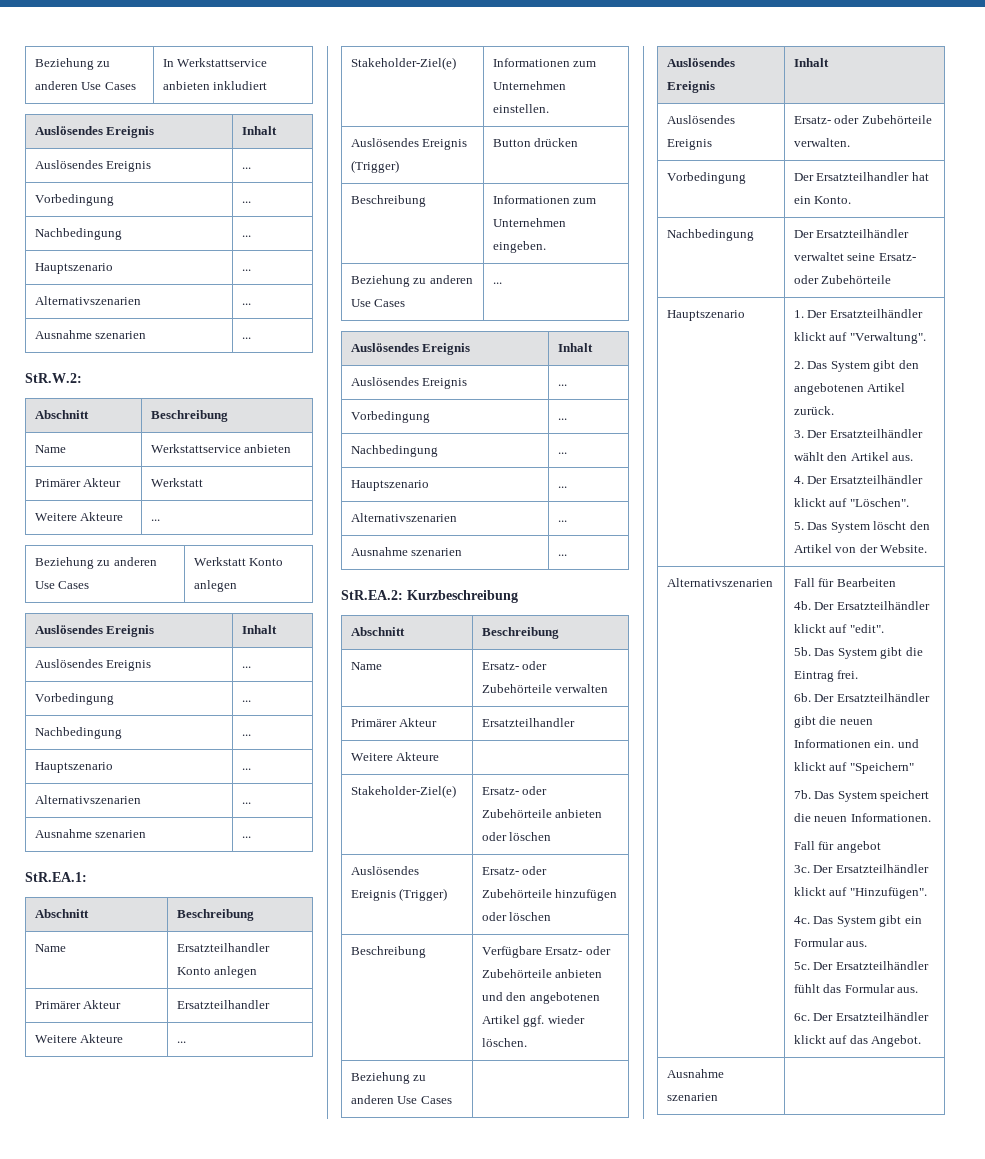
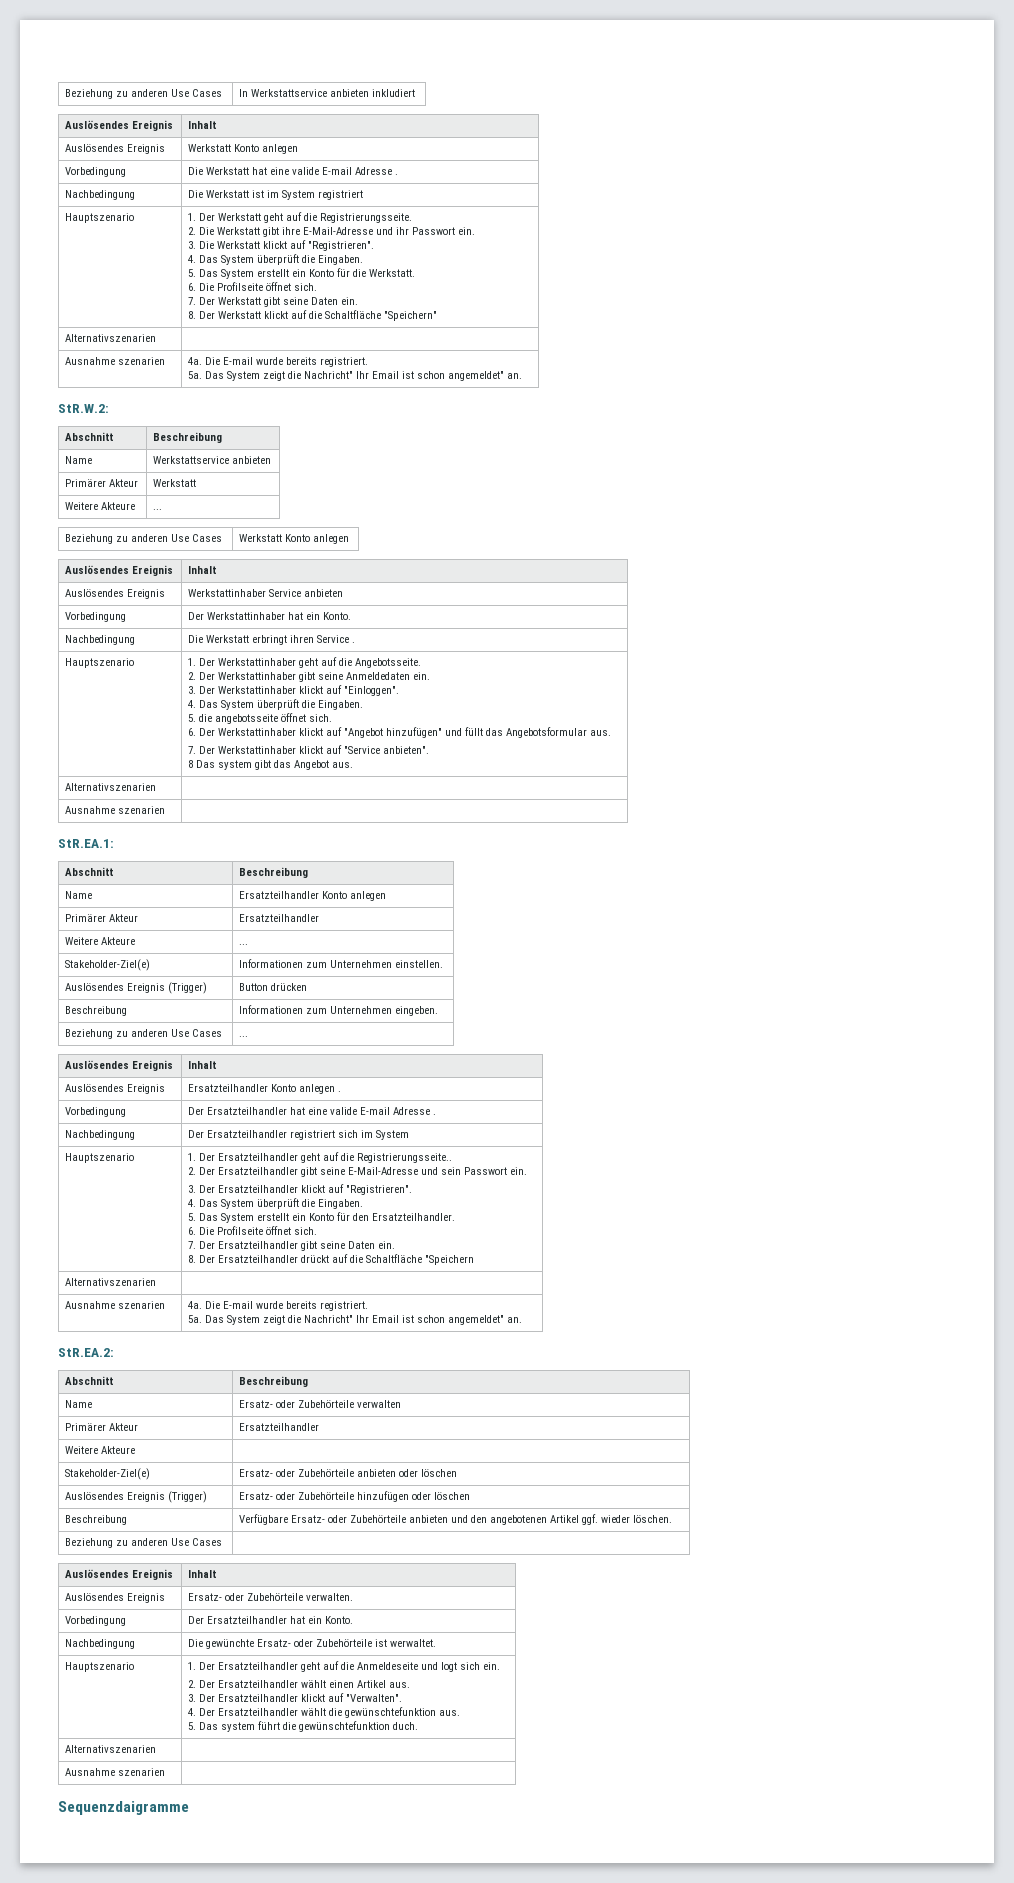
  Beziehung zu anderen Use Cases | In Werkstattservice anbieten inkludiert
  Auslösendes Ereignis | Inhalt
- Auslösendes Ereignis | ...
- Vorbedingung | ...
- Nachbedingung | ...
- Hauptszenario | ...
- Alternativszenarien | ...
- Ausnahme szenarien | ...
+ Auslösendes Ereignis | Werkstatt Konto anlegen
+ Vorbedingung | Die Werkstatt hat eine valide E-mail Adresse .
+ Nachbedingung | Die Werkstatt ist im System registriert
+ Hauptszenario | 1. Der Werkstatt geht auf die Registrierungsseite.
+ 2. Die Werkstatt gibt ihre E-Mail-Adresse und ihr Passwort ein.
+ 3. Die Werkstatt klickt auf "Registrieren".
+ 4. Das System überprüft die Eingaben.
+ 5. Das System erstellt ein Konto für die Werkstatt.
+ 6. Die Profilseite öffnet sich.
+ 7. Der Werkstatt gibt seine Daten ein.
+ 8. Der Werkstatt klickt auf die Schaltfläche "Speichern"
+ Alternativszenarien |
+ Ausnahme szenarien | 4a. Die E-mail wurde bereits registriert.
+ 5a. Das System zeigt die Nachricht" Ihr Email ist schon angemeldet" an.
  Beziehung zu anderen Use Cases | Werkstatt Konto anlegen
  Auslösendes Ereignis | Inhalt
- Auslösendes Ereignis | ...
- Vorbedingung | ...
- Nachbedingung | ...
- Hauptszenario | ...
- Alternativszenarien | ...
- Ausnahme szenarien | ...
+ Auslösendes Ereignis | Werkstattinhaber Service anbieten
+ Vorbedingung | Der Werkstattinhaber hat ein Konto.
+ Nachbedingung | Die Werkstatt erbringt ihren Service .
+ Hauptszenario | 1. Der Werkstattinhaber geht auf die Angebotsseite.
+ 2. Der Werkstattinhaber gibt seine Anmeldedaten ein.
+ 3. Der Werkstattinhaber klickt auf "Einloggen".
+ 4. Das System überprüft die Eingaben.
+ 5. die angebotsseite öffnet sich.
+ 6. Der Werkstattinhaber klickt auf "Angebot hinzufügen" und füllt das Angebotsformular aus.
+ 7. Der Werkstattinhaber klickt auf "Service anbieten".
+ 8 Das system gibt das Angebot aus.
+ Alternativszenarien |
+ Ausnahme szenarien |
  Beziehung zu anderen Use Cases | ...
  Auslösendes Ereignis | Inhalt
- Auslösendes Ereignis | ...
- Vorbedingung | ...
- Nachbedingung | ...
- Hauptszenario | ...
- Alternativszenarien | ...
- Ausnahme szenarien | ...
+ Auslösendes Ereignis | Ersatzteilhandler Konto anlegen .
+ Vorbedingung | Der Ersatzteilhandler hat eine valide E-mail Adresse .
+ Nachbedingung | Der Ersatzteilhandler registriert sich im System
+ Hauptszenario | 1. Der Ersatzteilhandler geht auf die Registrierungsseite..
+ 2. Der Ersatzteilhandler gibt seine E-Mail-Adresse und sein Passwort ein.
+ 3. Der Ersatzteilhandler klickt auf "Registrieren".
+ 4. Das System überprüft die Eingaben.
+ 5. Das System erstellt ein Konto für den Ersatzteilhandler.
+ 6. Die Profilseite öffnet sich.
+ 7. Der Ersatzteilhandler gibt seine Daten ein.
+ 8. Der Ersatzteilhandler drückt auf die Schaltfläche "Speichern
+ Alternativszenarien |
+ Ausnahme szenarien | 4a. Die E-mail wurde bereits registriert.
+ 5a. Das System zeigt die Nachricht" Ihr Email ist schon angemeldet" an.
- StR.EA.2: Kurzbeschreibung
+ StR.EA.2:
- Nachbedingung | Der Ersatzteilhändler verwaltet seine Ersatz- oder Zubehörteile
- Hauptszenario | 1. Der Ersatzteilhändler klickt auf "Verwaltung".
- 2. Das System gibt den angebotenen Artikel zurück.
- 3. Der Ersatzteilhändler wählt den Artikel aus.
- 4. Der Ersatzteilhändler klickt auf "Löschen".
- 5. Das System löscht den Artikel von der Website.
- Alternativszenarien | Fall für Bearbeiten
- 4b. Der Ersatzteilhändler klickt auf "edit".
- 5b. Das System gibt die Eintrag frei.
- 6b. Der Ersatzteilhändler gibt die neuen Informationen ein. und klickt auf "Speichern"
- 7b. Das System speichert die neuen Informationen.
- Fall für angebot
- 3c. Der Ersatzteilhändler klickt auf "Hinzufügen".
- 4c. Das System gibt ein Formular aus.
- 5c. Der Ersatzteilhändler fühlt das Formular aus.
- 6c. Der Ersatzteilhändler klickt auf das Angebot.
+ Nachbedingung | Die gewünchte Ersatz- oder Zubehörteile ist werwaltet.
+ Hauptszenario | 1. Der Ersatzteilhandler geht auf die Anmeldeseite und logt sich ein.
+ 2. Der Ersatzteilhandler wählt einen Artikel aus.
+ 3. Der Ersatzteilhandler klickt auf "Verwalten".
+ 4. Der Ersatzteilhandler wählt die gewünschtefunktion aus.
+ 5. Das system führt die gewünschtefunktion duch.
+ Alternativszenarien |
  Ausnahme szenarien |
+ Sequenzdaigramme

